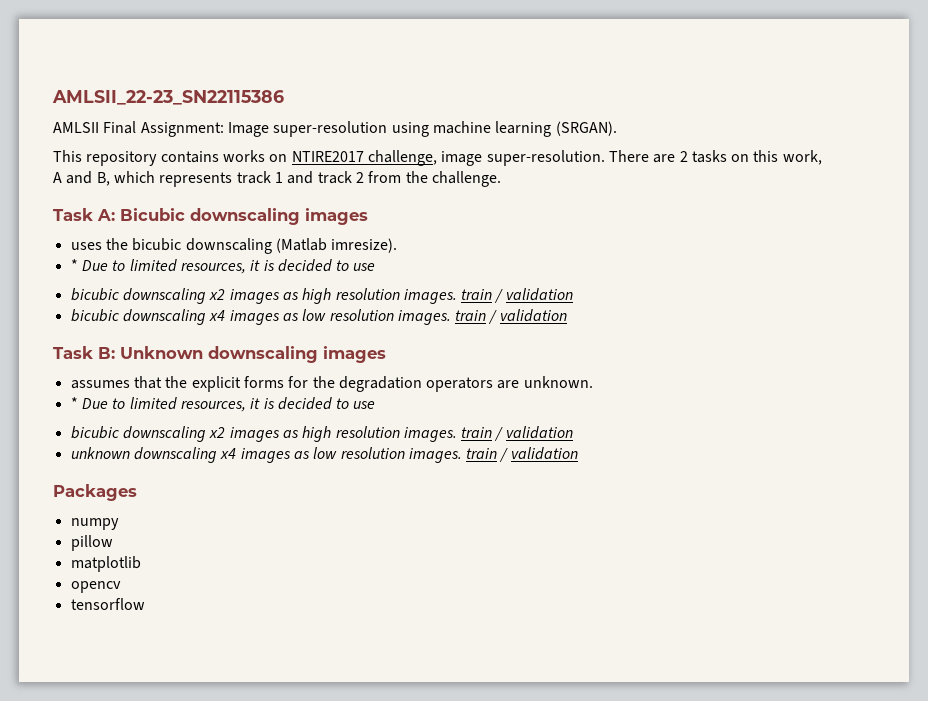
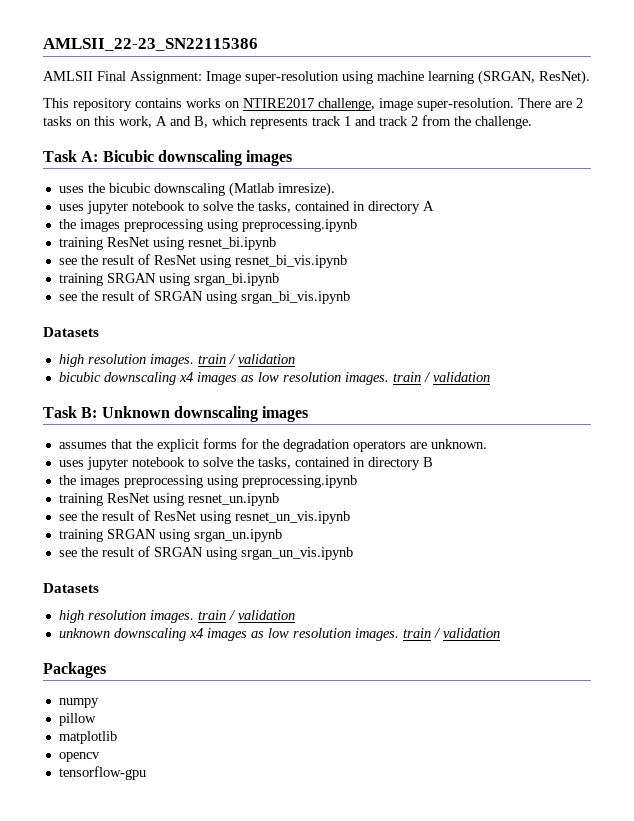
- AMLSII Final Assignment: Image super-resolution using machine learning (SRGAN).
+ AMLSII Final Assignment: Image super-resolution using machine learning (SRGAN, ResNet).
  uses the bicubic downscaling (Matlab imresize).
- * Due to limited resources, it is decided to use
- bicubic downscaling x2 images as high resolution images. train / validation
+ uses jupyter notebook to solve the tasks, contained in directory A
+ the images preprocessing using preprocessing.ipynb
+ training ResNet using resnet_bi.ipynb
+ see the result of ResNet using resnet_bi_vis.ipynb
+ training SRGAN using srgan_bi.ipynb
+ see the result of SRGAN using srgan_bi_vis.ipynb
+ Datasets
+ high resolution images. train / validation
  assumes that the explicit forms for the degradation operators are unknown.
- * Due to limited resources, it is decided to use
- bicubic downscaling x2 images as high resolution images. train / validation
+ uses jupyter notebook to solve the tasks, contained in directory B
+ the images preprocessing using preprocessing.ipynb
+ training ResNet using resnet_un.ipynb
+ see the result of ResNet using resnet_un_vis.ipynb
+ training SRGAN using srgan_un.ipynb
+ see the result of SRGAN using srgan_un_vis.ipynb
+ Datasets
+ high resolution images. train / validation
- tensorflow
+ tensorflow-gpu

